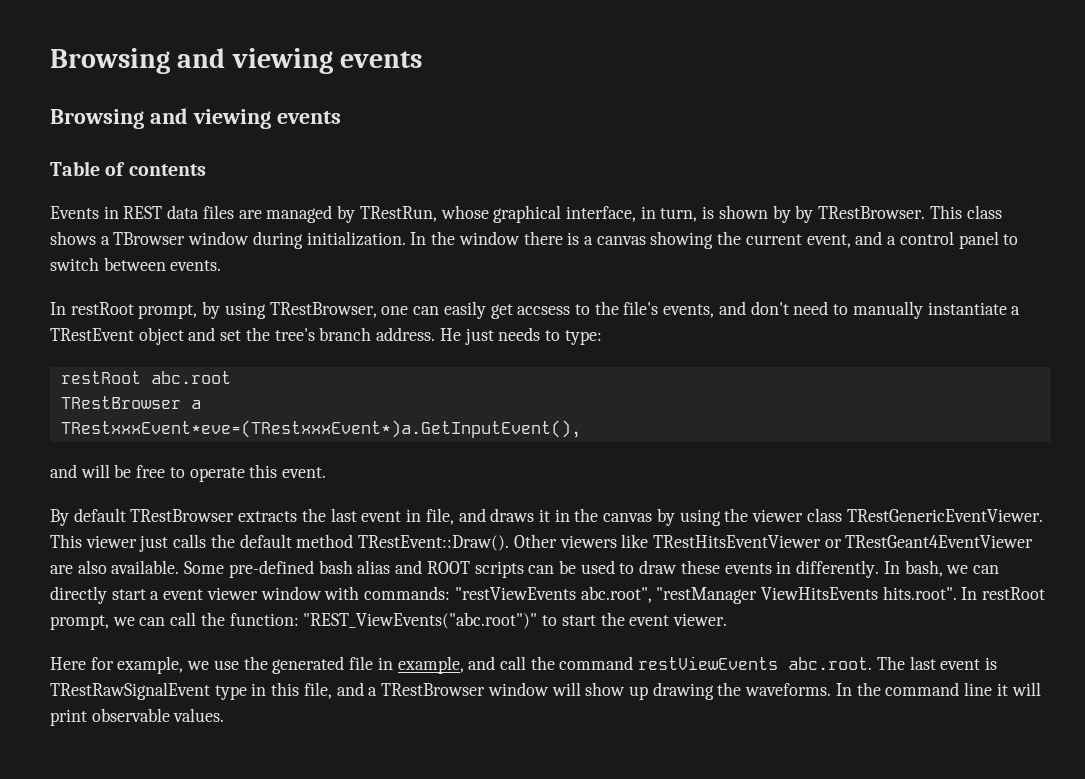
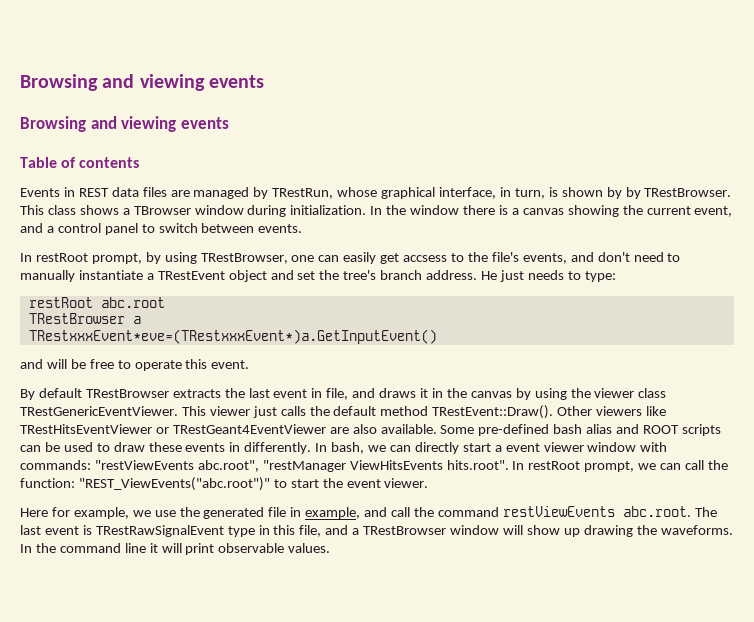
- TRestxxxEvent*eve=(TRestxxxEvent*)a.GetInputEvent(),
+ TRestxxxEvent*eve=(TRestxxxEvent*)a.GetInputEvent()

